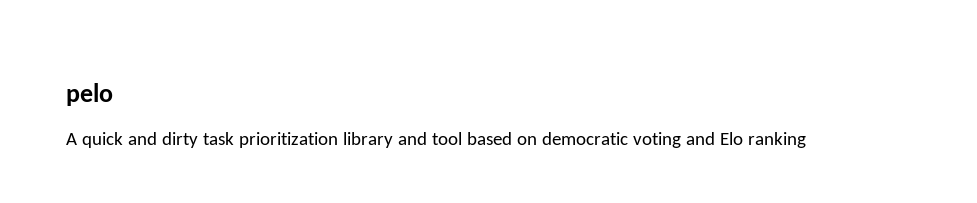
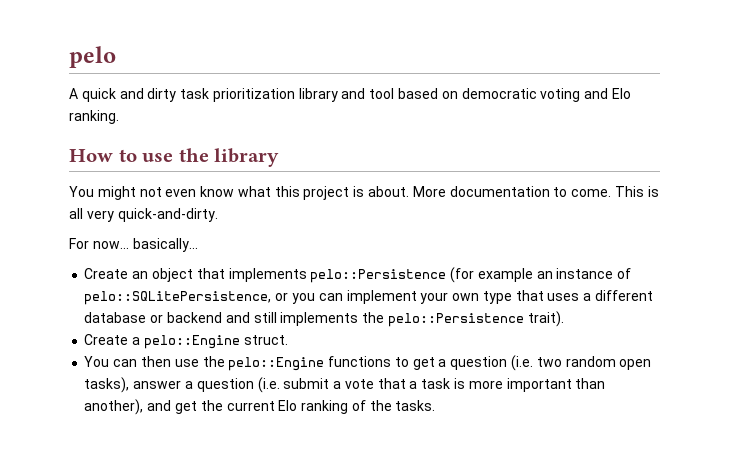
- A quick and dirty task prioritization library and tool based on democratic voting and Elo ranking
+ A quick and dirty task prioritization library and tool based on democratic voting and Elo ranking.
+ How to use the library
+ You might not even know what this project is about. More documentation to come. This is all very quick-and-dirty.
+ For now... basically...
+ Create an object that implements pelo::Persistence (for example an instance of pelo::SQLitePersistence, or you can implement your own type that uses a different database or backend and still implements the pelo::Persistence trait).
+ Create a pelo::Engine struct.
+ You can then use the pelo::Engine functions to get a question (i.e. two random open tasks), answer a question (i.e. submit a vote that a task is more important than another), and get the current Elo ranking of the tasks.

